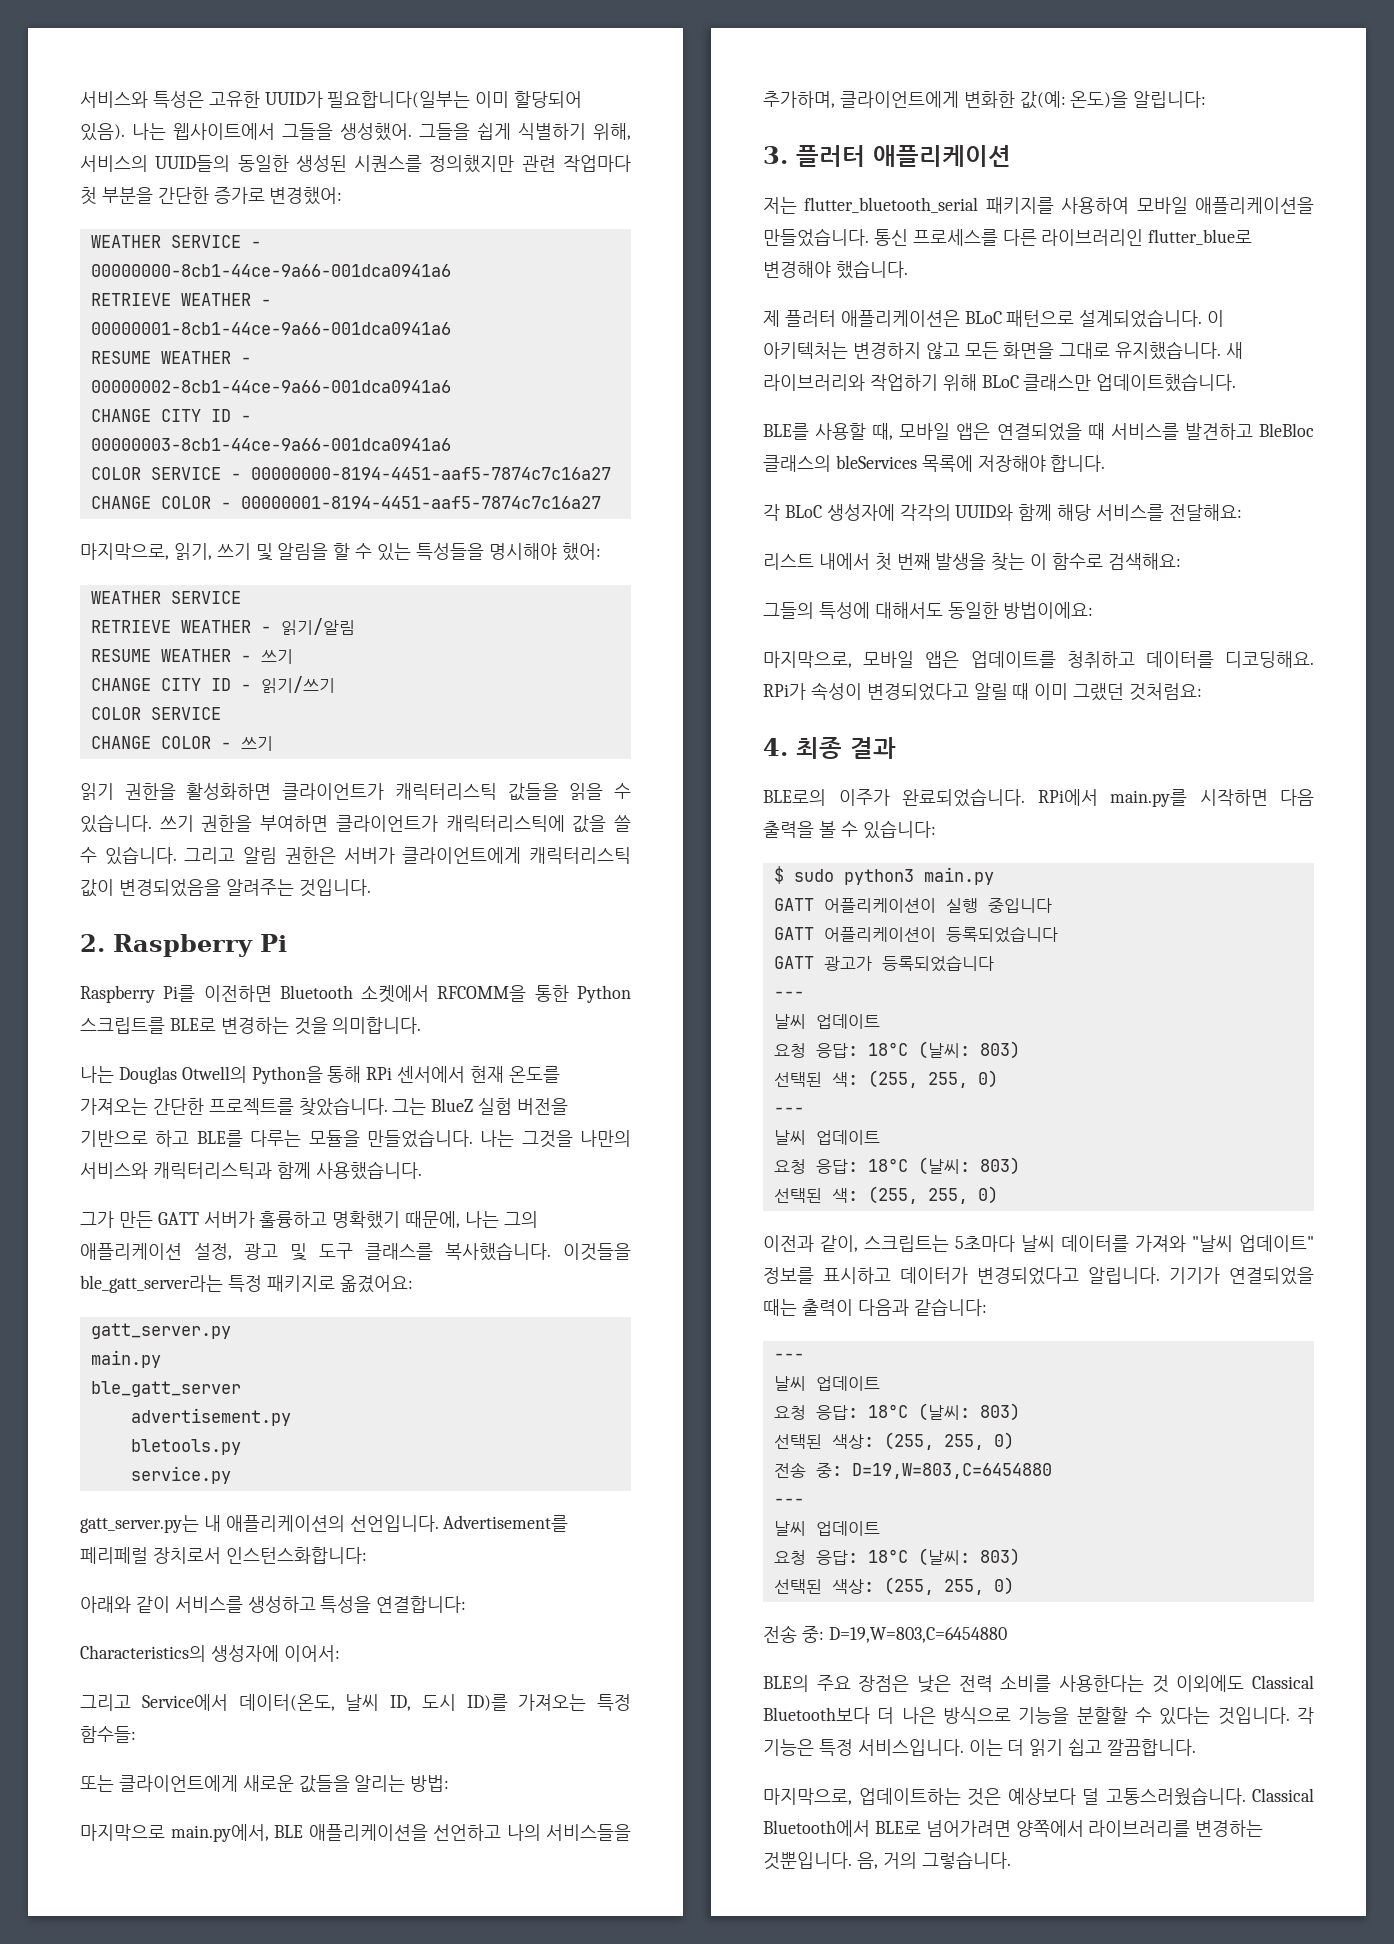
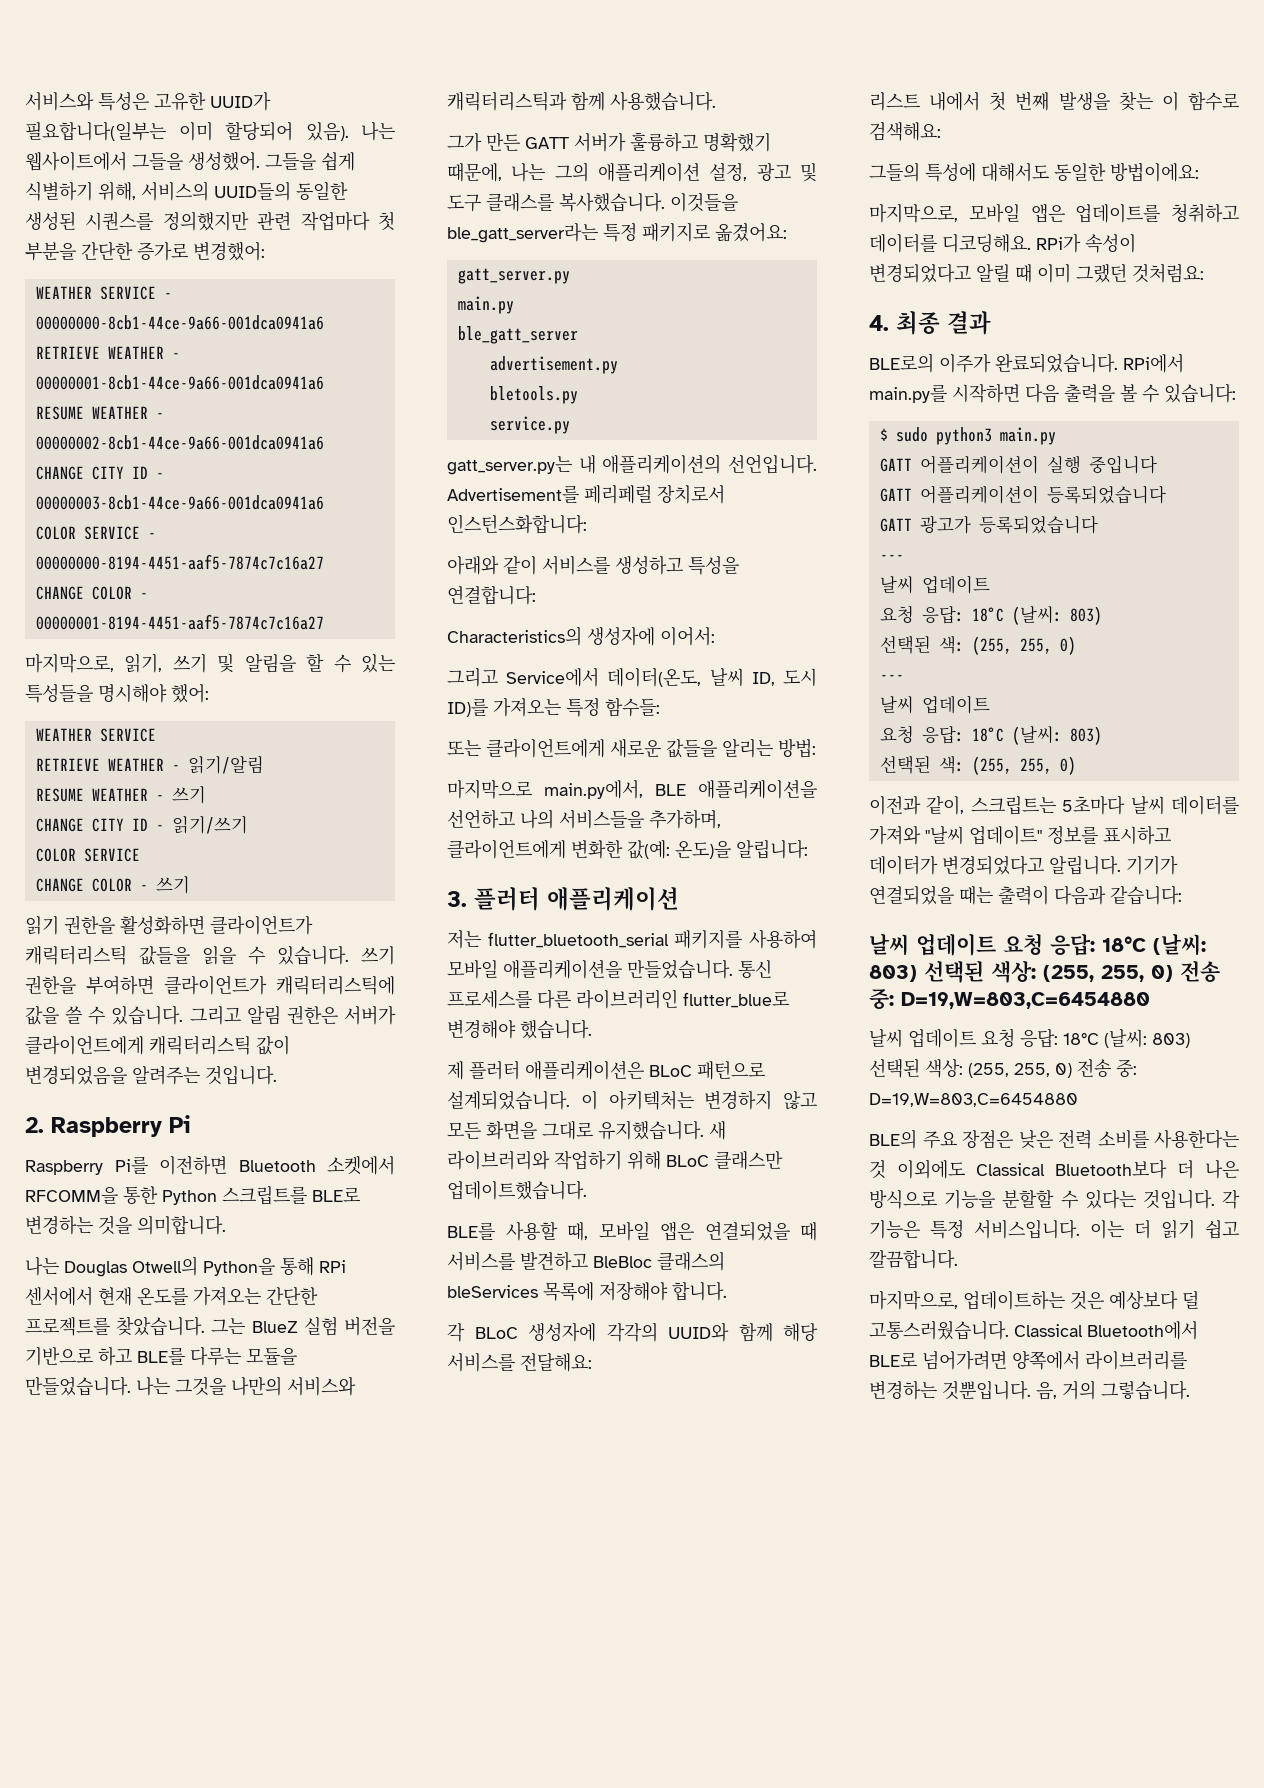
  기기가 연결되었을 때는 출력이 다음과 같습니다:
- ---
- 날씨 업데이트
- 요청 응답: 18°C (날씨: 803)
- 선택된 색상: (255, 255, 0)
- 전송 중: D=19,W=803,C=6454880
- ---
- 날씨 업데이트
- 요청 응답: 18°C (날씨: 803)
- 선택된 색상: (255, 255, 0)
- 전송 중: D=19,W=803,C=6454880
+ 날씨 업데이트 요청 응답: 18°C (날씨: 803) 선택된 색상: (255, 255, 0) 전송 중: D=19,W=803,C=6454880
+ 날씨 업데이트 요청 응답: 18°C (날씨: 803) 선택된 색상: (255, 255, 0) 전송 중: D=19,W=803,C=6454880

